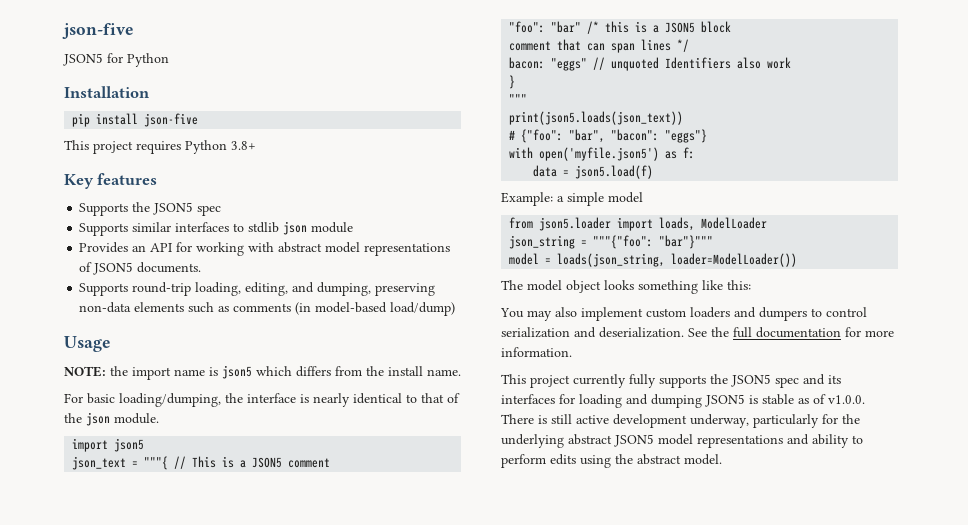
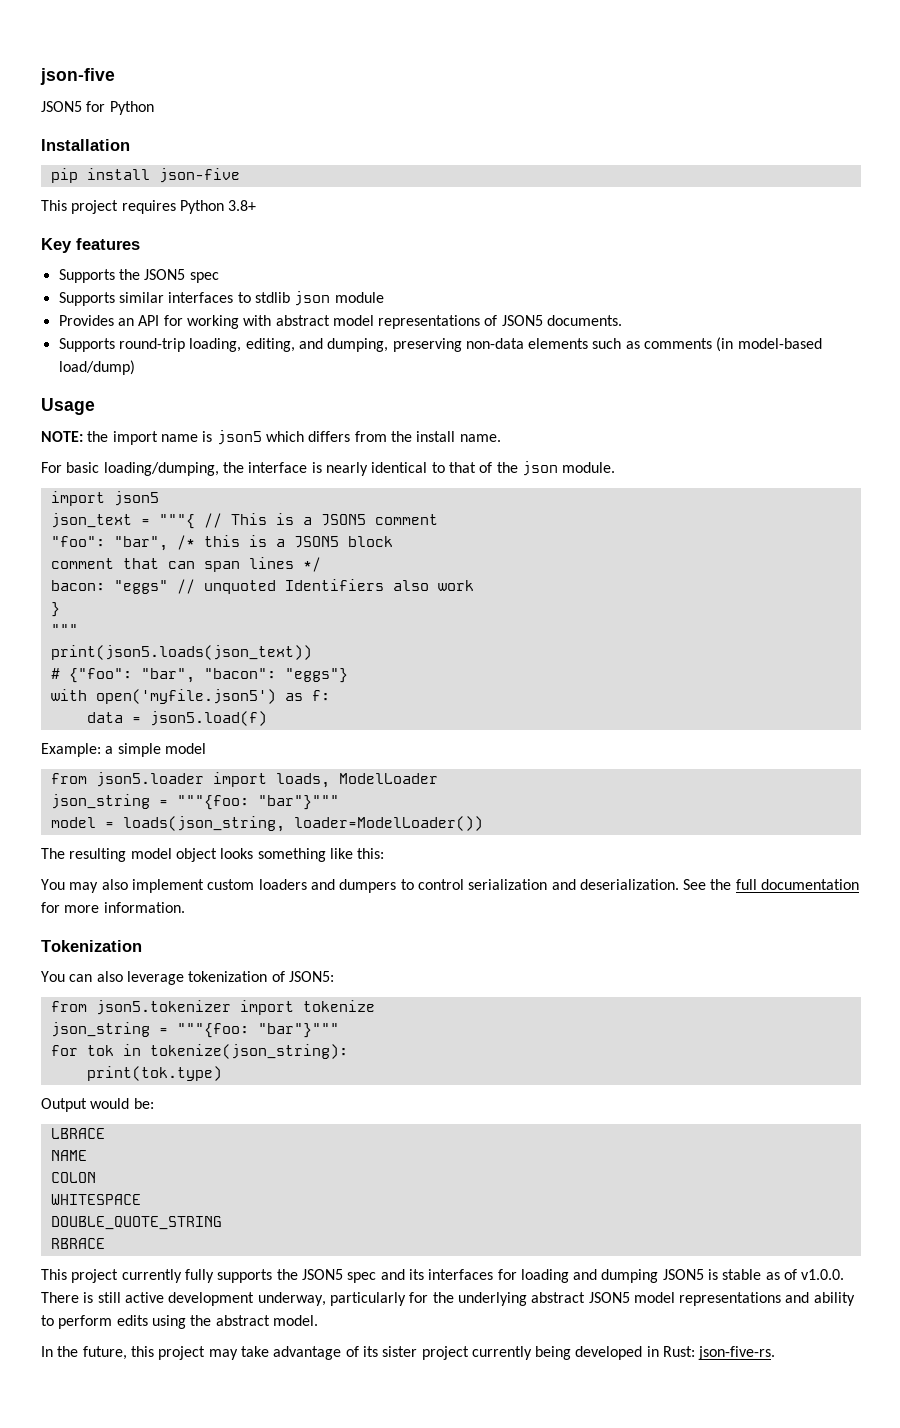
- "foo": "bar" /* this is a JSON5 block
+ "foo": "bar", /* this is a JSON5 block
  from json5.loader import loads, ModelLoader
- json_string = """{"foo": "bar"}"""
+ json_string = """{foo: "bar"}"""
- The model object looks something like this:
+ The resulting model object looks something like this:
+ Tokenization
+ You can also leverage tokenization of JSON5:
+ from json5.tokenizer import tokenize
+ json_string = """{foo: "bar"}"""
+ for tok in tokenize(json_string):
+ print(tok.type)
+ Output would be:
+ LBRACE
+ NAME
+ COLON
+ WHITESPACE
+ DOUBLE_QUOTE_STRING
+ RBRACE
+ In the future, this project may take advantage of its sister project currently being developed in Rust: json-five-rs.

